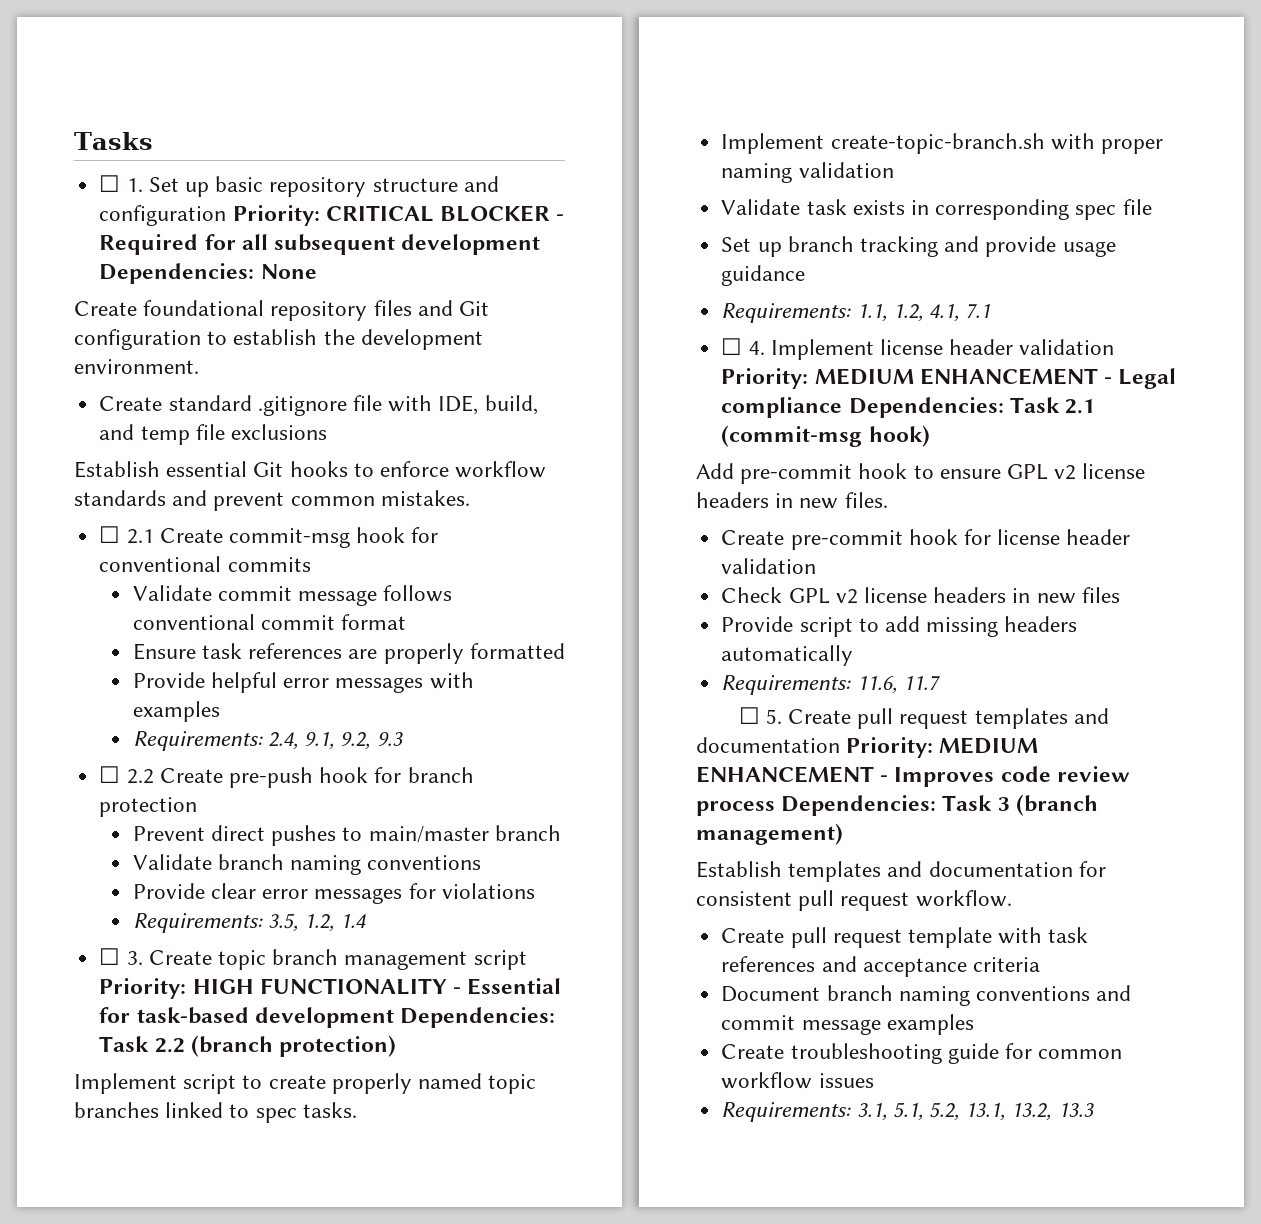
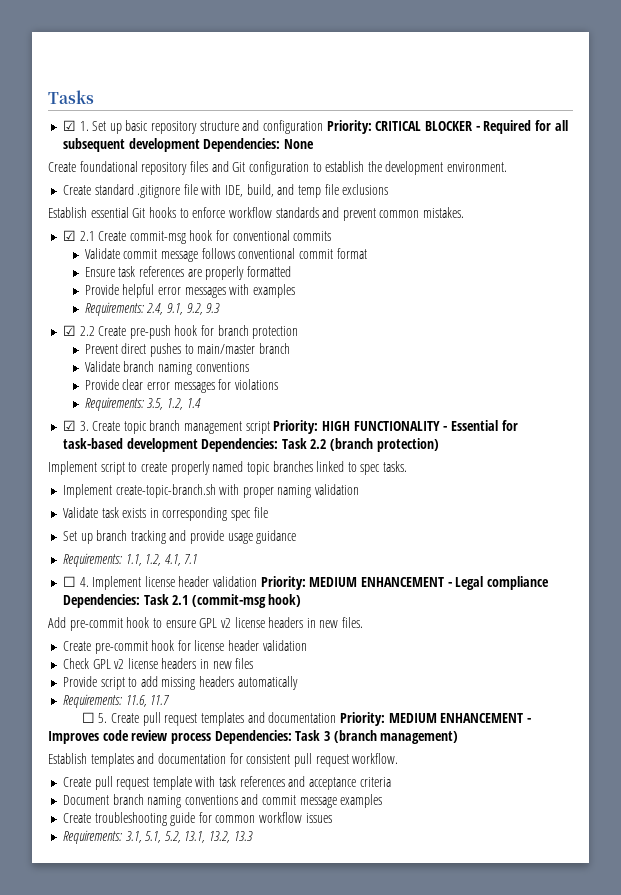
- ☐ 1. Set up basic repository structure and configuration Priority: CRITICAL BLOCKER - Required for all subsequent development Dependencies: None
+ ☑ 1. Set up basic repository structure and configuration Priority: CRITICAL BLOCKER - Required for all subsequent development Dependencies: None
- ☐ 2.1 Create commit-msg hook for conventional commits
+ ☑ 2.1 Create commit-msg hook for conventional commits
- ☐ 2.2 Create pre-push hook for branch protection
+ ☑ 2.2 Create pre-push hook for branch protection
- ☐ 3. Create topic branch management script Priority: HIGH FUNCTIONALITY - Essential for task-based development Dependencies: Task 2.2 (branch protection)
+ ☑ 3. Create topic branch management script Priority: HIGH FUNCTIONALITY - Essential for task-based development Dependencies: Task 2.2 (branch protection)

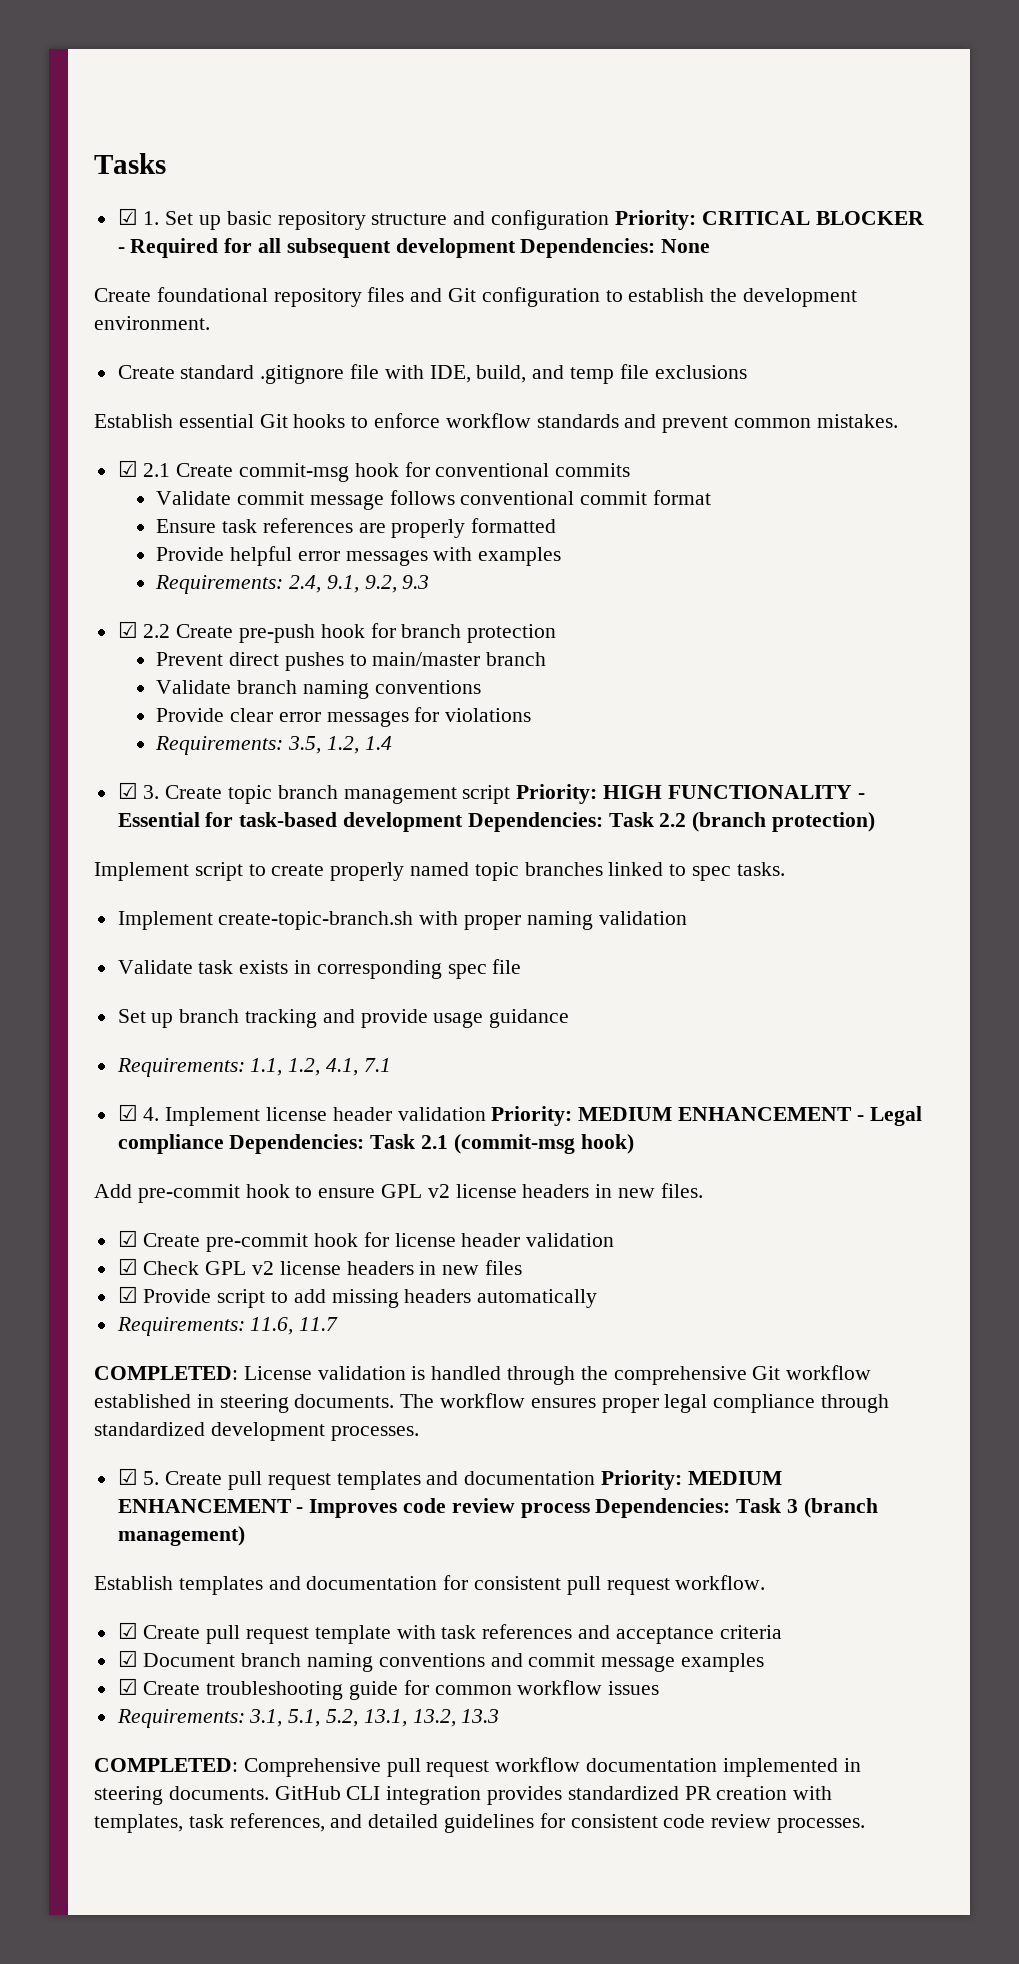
- ☐ 4. Implement license header validation Priority: MEDIUM ENHANCEMENT - Legal compliance Dependencies: Task 2.1 (commit-msg hook)
+ ☑ 4. Implement license header validation Priority: MEDIUM ENHANCEMENT - Legal compliance Dependencies: Task 2.1 (commit-msg hook)
- Create pre-commit hook for license header validation
+ ☑ Create pre-commit hook for license header validation
- Check GPL v2 license headers in new files
+ ☑ Check GPL v2 license headers in new files
- Provide script to add missing headers automatically
+ ☑ Provide script to add missing headers automatically
- ☐ 5. Create pull request templates and documentation Priority: MEDIUM ENHANCEMENT - Improves code review process Dependencies: Task 3 (branch management)
+ COMPLETED: License validation is handled through the comprehensive Git workflow established in steering documents. The workflow ensures proper legal compliance through standardized development processes.
+ ☑ 5. Create pull request templates and documentation Priority: MEDIUM ENHANCEMENT - Improves code review process Dependencies: Task 3 (branch management)
- Create pull request template with task references and acceptance criteria
+ ☑ Create pull request template with task references and acceptance criteria
- Document branch naming conventions and commit message examples
+ ☑ Document branch naming conventions and commit message examples
- Create troubleshooting guide for common workflow issues
+ ☑ Create troubleshooting guide for common workflow issues
+ COMPLETED: Comprehensive pull request workflow documentation implemented in steering documents. GitHub CLI integration provides standardized PR creation with templates, task references, and detailed guidelines for consistent code review processes.

